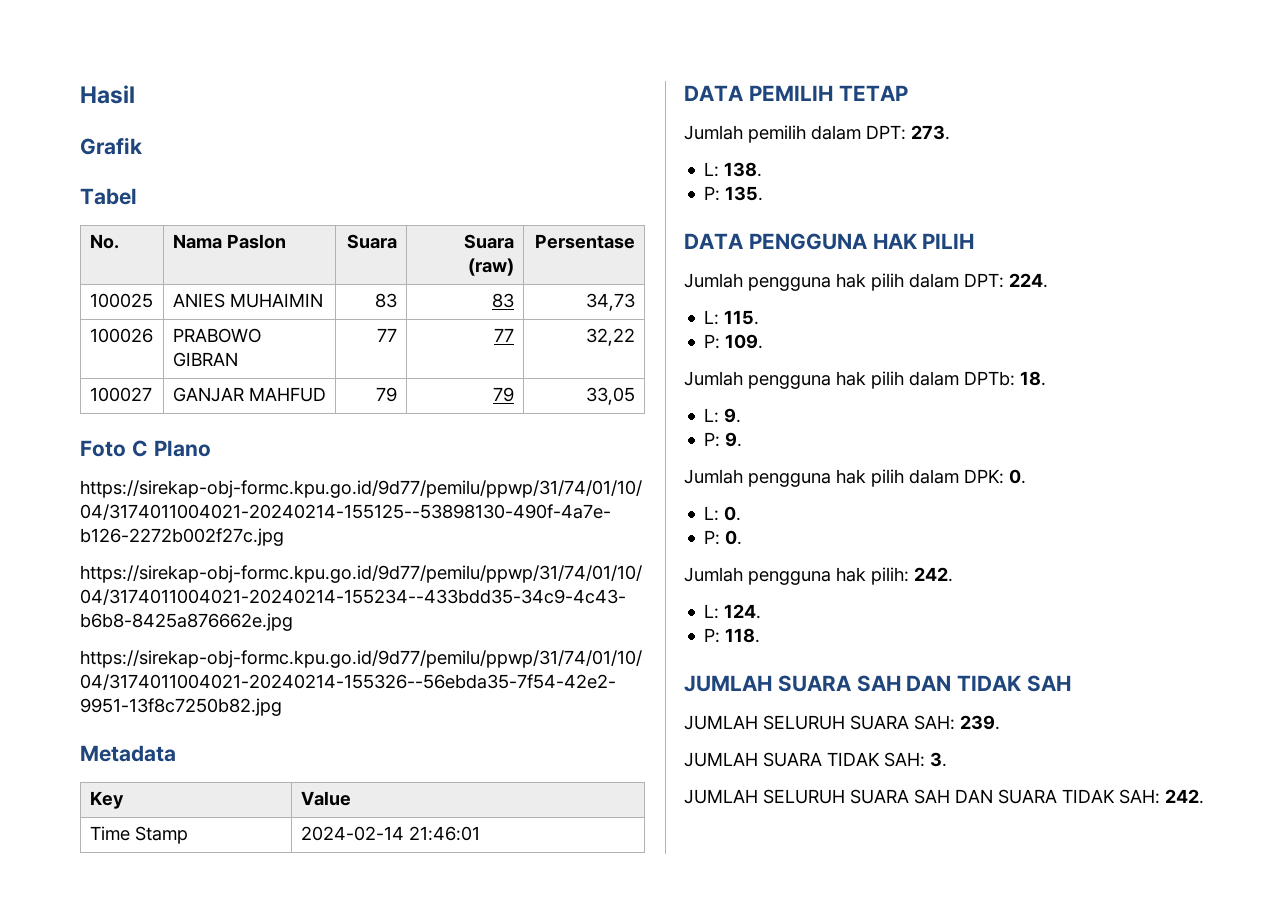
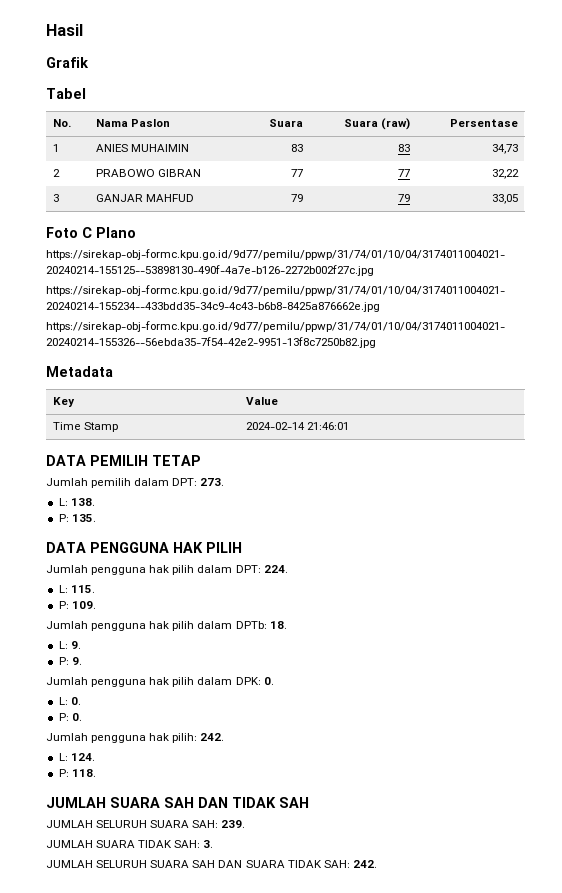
- 100025 | ANIES MUHAIMIN | 83 | 83 | 34,73
+ 1 | ANIES MUHAIMIN | 83 | 83 | 34,73
- 100026 | PRABOWO GIBRAN | 77 | 77 | 32,22
+ 2 | PRABOWO GIBRAN | 77 | 77 | 32,22
- 100027 | GANJAR MAHFUD | 79 | 79 | 33,05
+ 3 | GANJAR MAHFUD | 79 | 79 | 33,05

